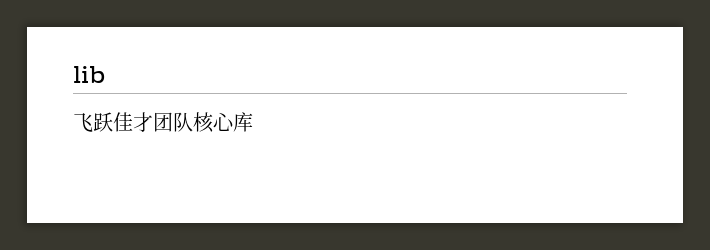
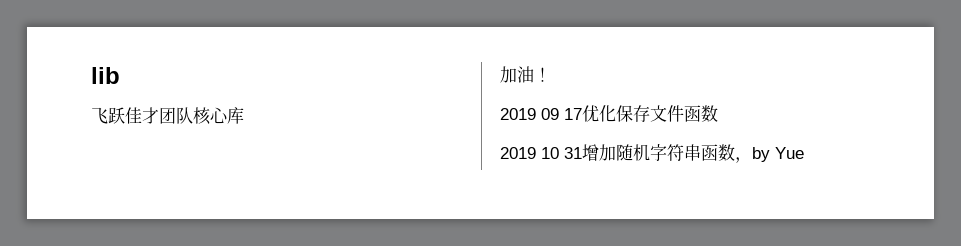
+ 加油！
+ 2019 09 17优化保存文件函数
+ 2019 10 31增加随机字符串函数，by Yue

